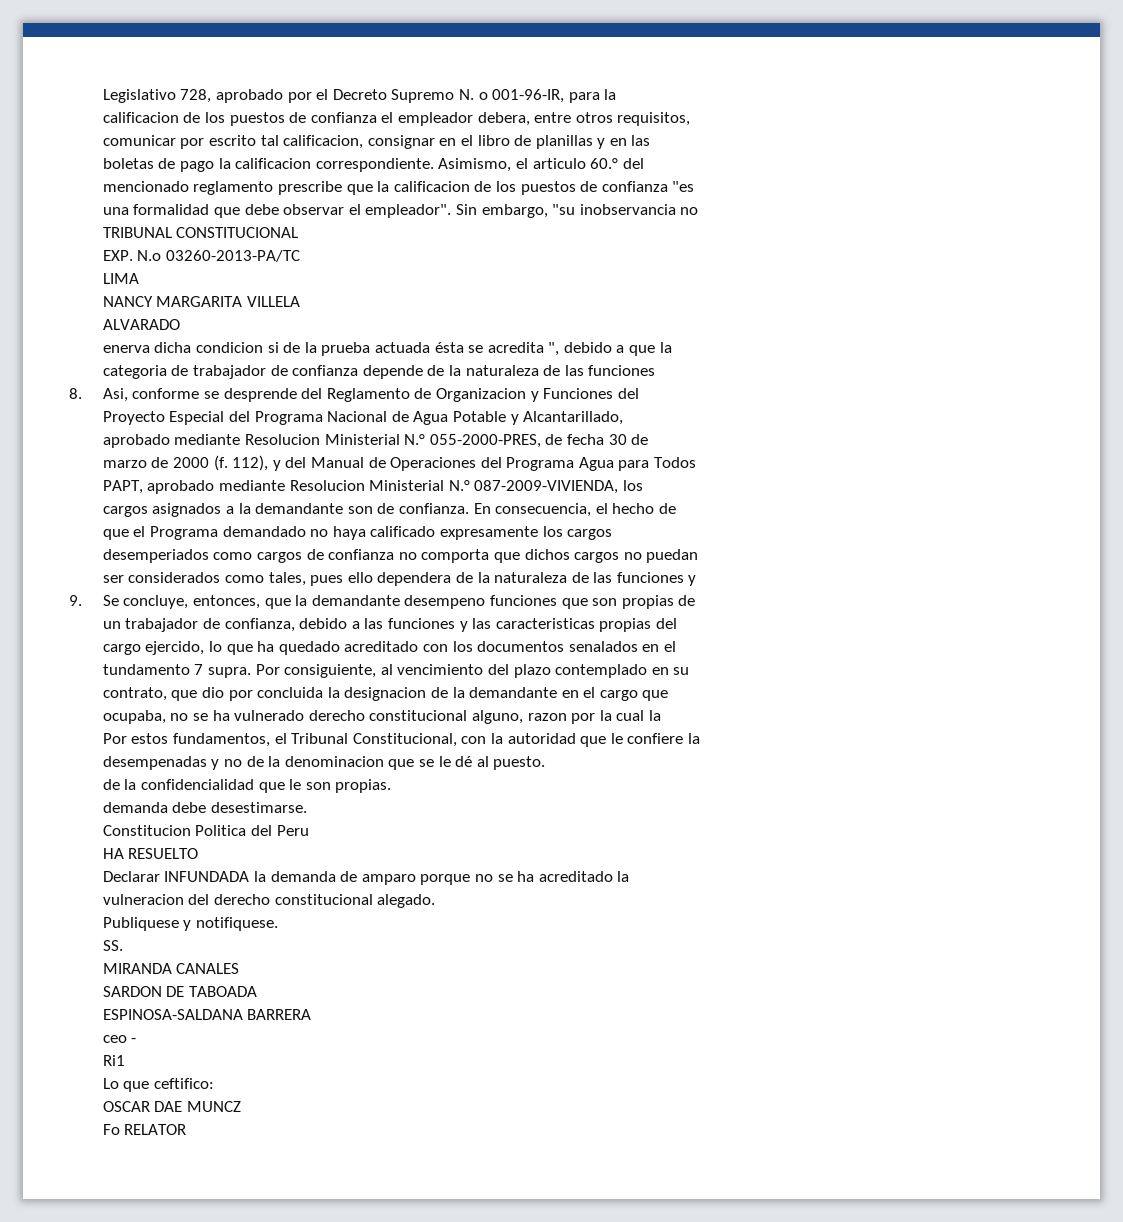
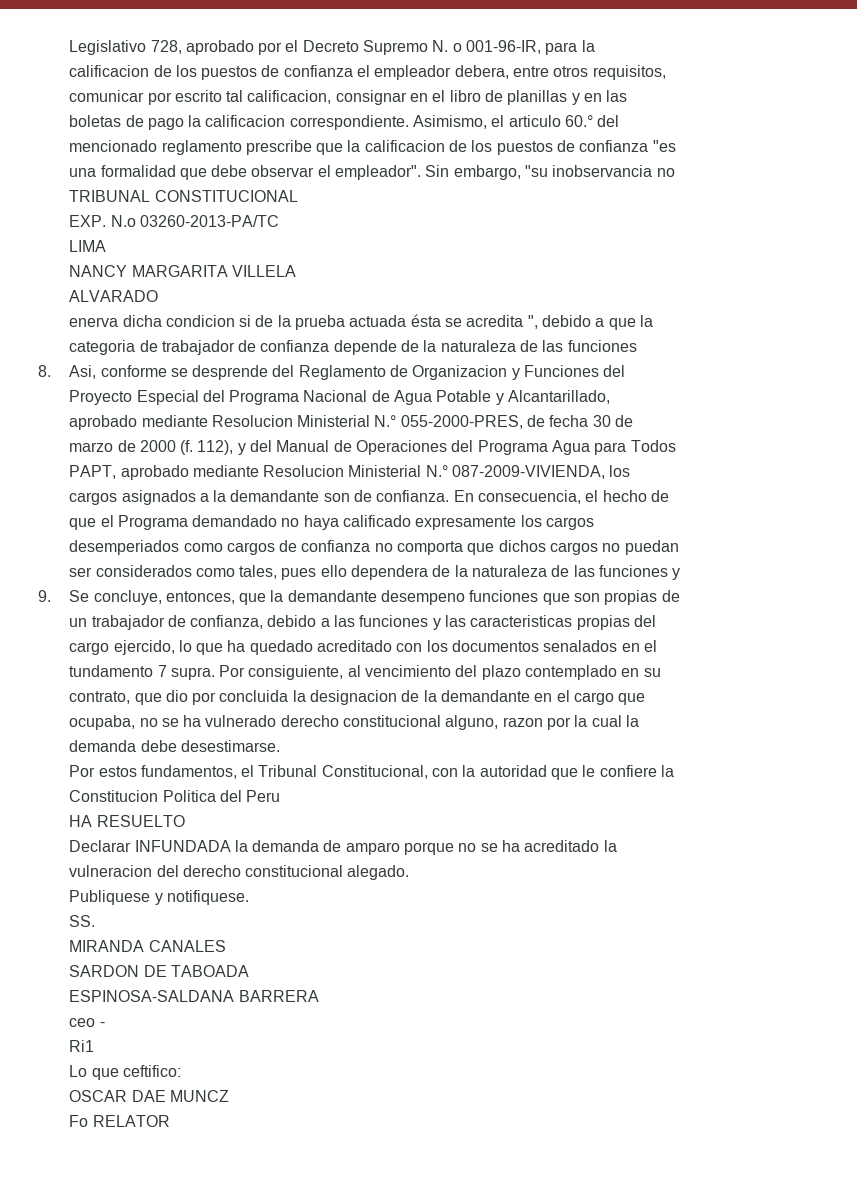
+ demanda debe desestimarse.
- desempenadas y no de la denominacion que se le dé al puesto.
- de la confidencialidad que le son propias.
- demanda debe desestimarse.

